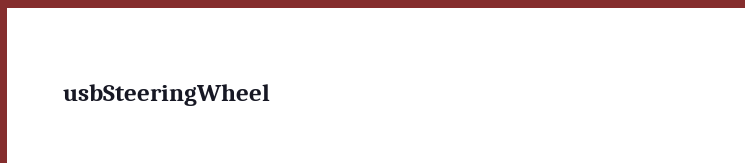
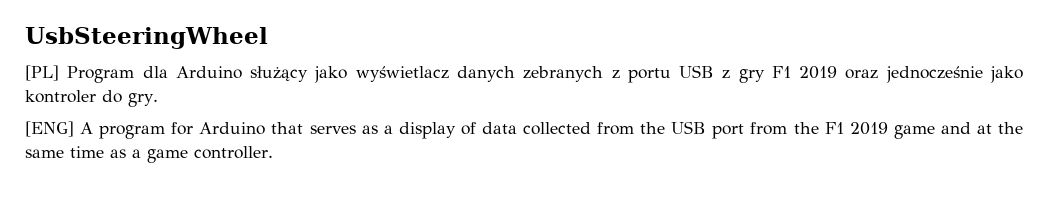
- usbSteeringWheel
+ UsbSteeringWheel
+ [PL] Program dla Arduino służący jako wyświetlacz danych zebranych z portu USB z gry F1 2019 oraz jednocześnie jako kontroler do gry.
+ [ENG] A program for Arduino that serves as a display of data collected from the USB port from the F1 2019 game and at the same time as a game controller.

